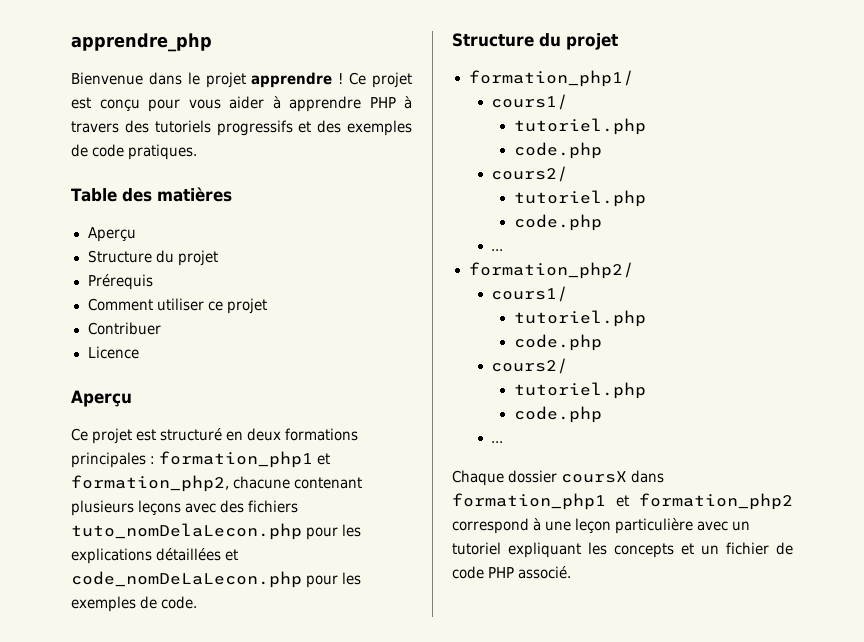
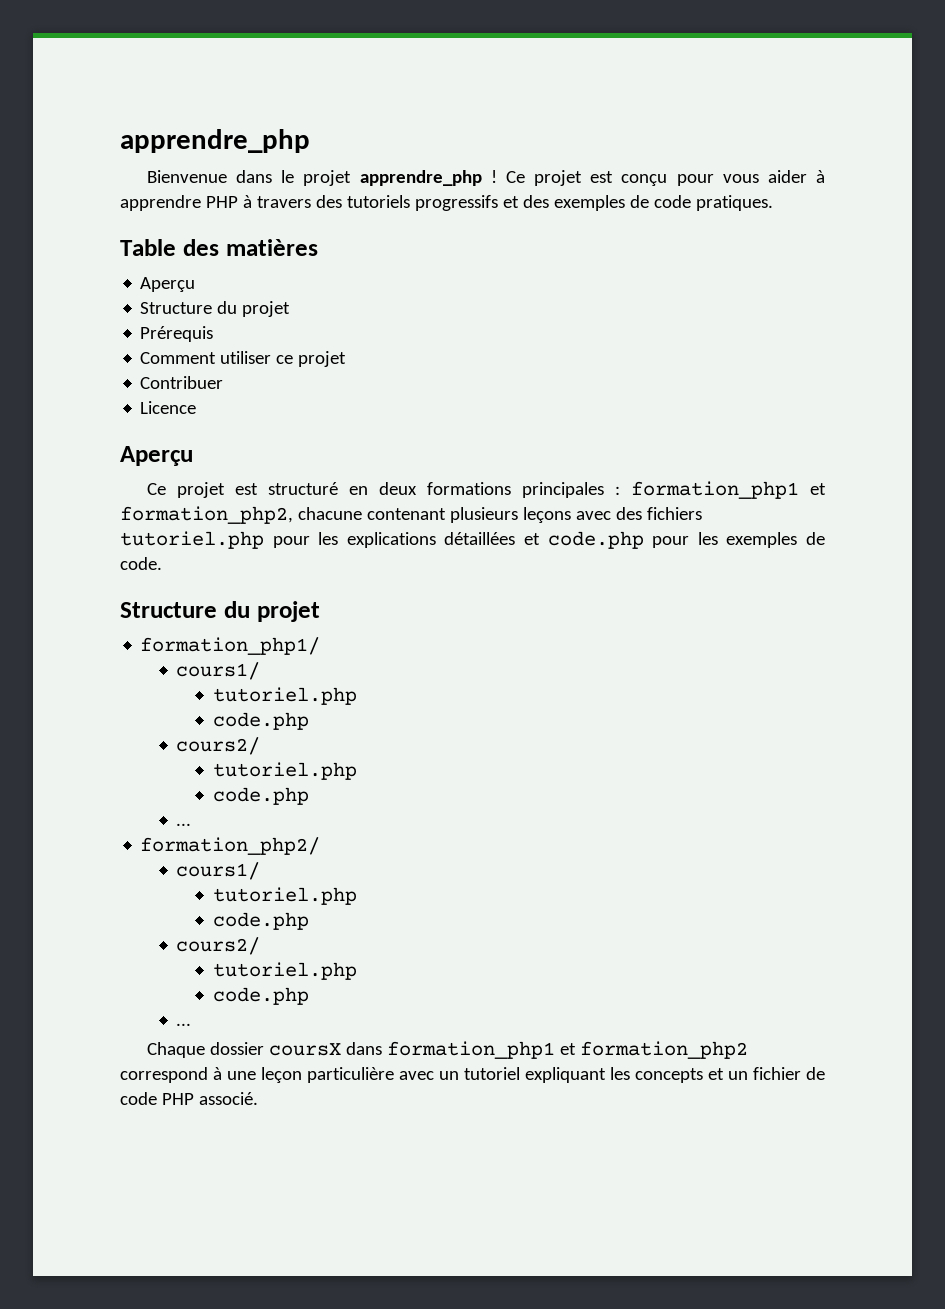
- Bienvenue dans le projet apprendre !
+ Bienvenue dans le projet apprendre_php !
- Ce projet est structuré en deux formations principales : formation_php1 et formation_php2, chacune contenant plusieurs leçons avec des fichiers tuto_nomDelaLecon.php pour les explications détaillées et code_nomDeLaLecon.php pour les exemples de code.
+ Ce projet est structuré en deux formations principales : formation_php1 et formation_php2, chacune contenant plusieurs leçons avec des fichiers tutoriel.php pour les explications détaillées et code.php pour les exemples de code.

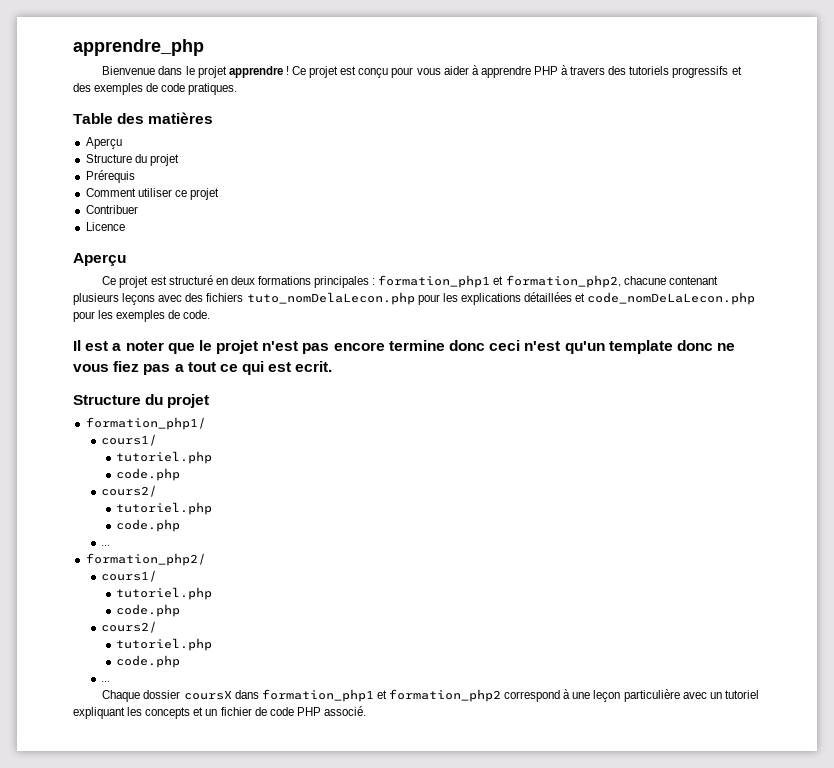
- Bienvenue dans le projet apprendre_php !
+ Bienvenue dans le projet apprendre !
- Ce projet est structuré en deux formations principales : formation_php1 et formation_php2, chacune contenant plusieurs leçons avec des fichiers tutoriel.php pour les explications détaillées et code.php pour les exemples de code.
+ Ce projet est structuré en deux formations principales : formation_php1 et formation_php2, chacune contenant plusieurs leçons avec des fichiers tuto_nomDelaLecon.php pour les explications détaillées et code_nomDeLaLecon.php pour les exemples de code.
+ Il est a noter que le projet n'est pas encore termine donc ceci n'est qu'un template donc ne vous fiez pas a tout ce qui est ecrit.

